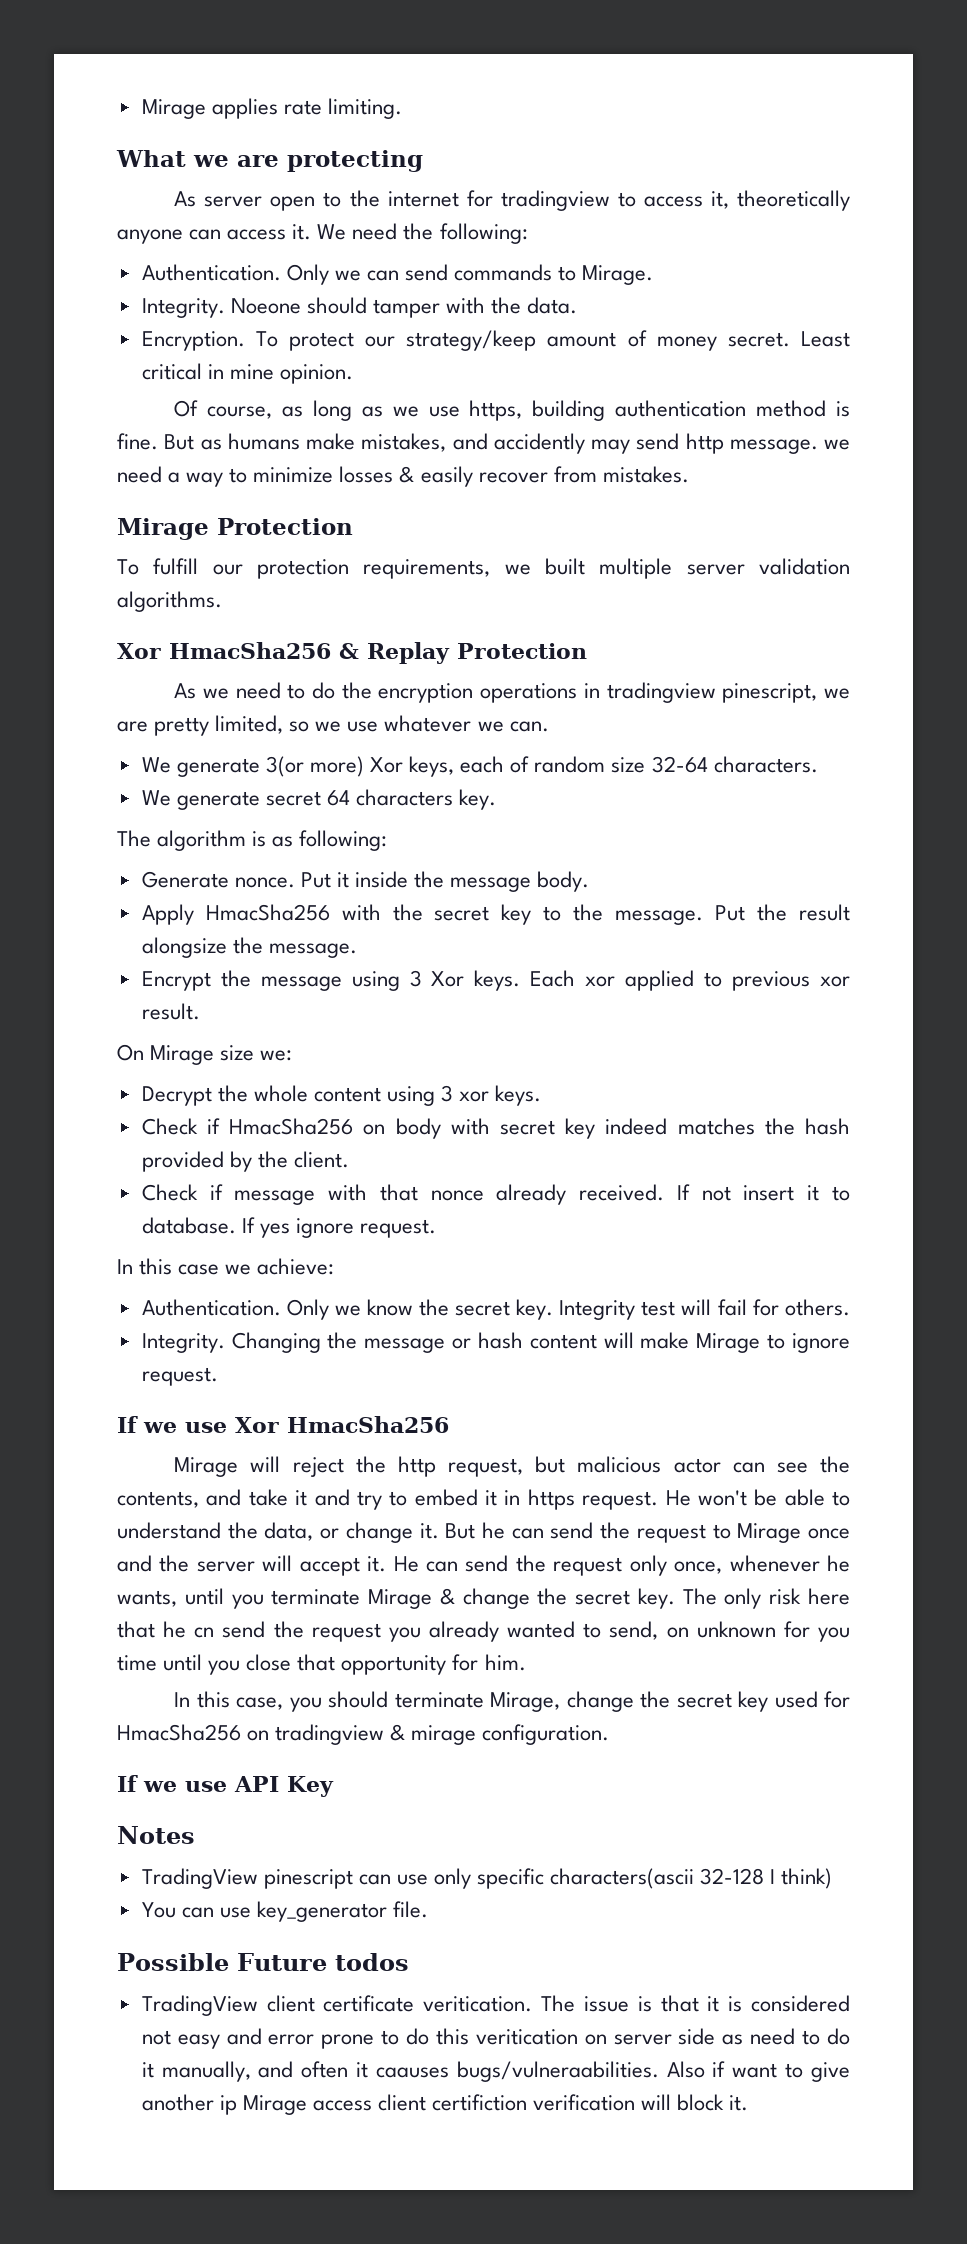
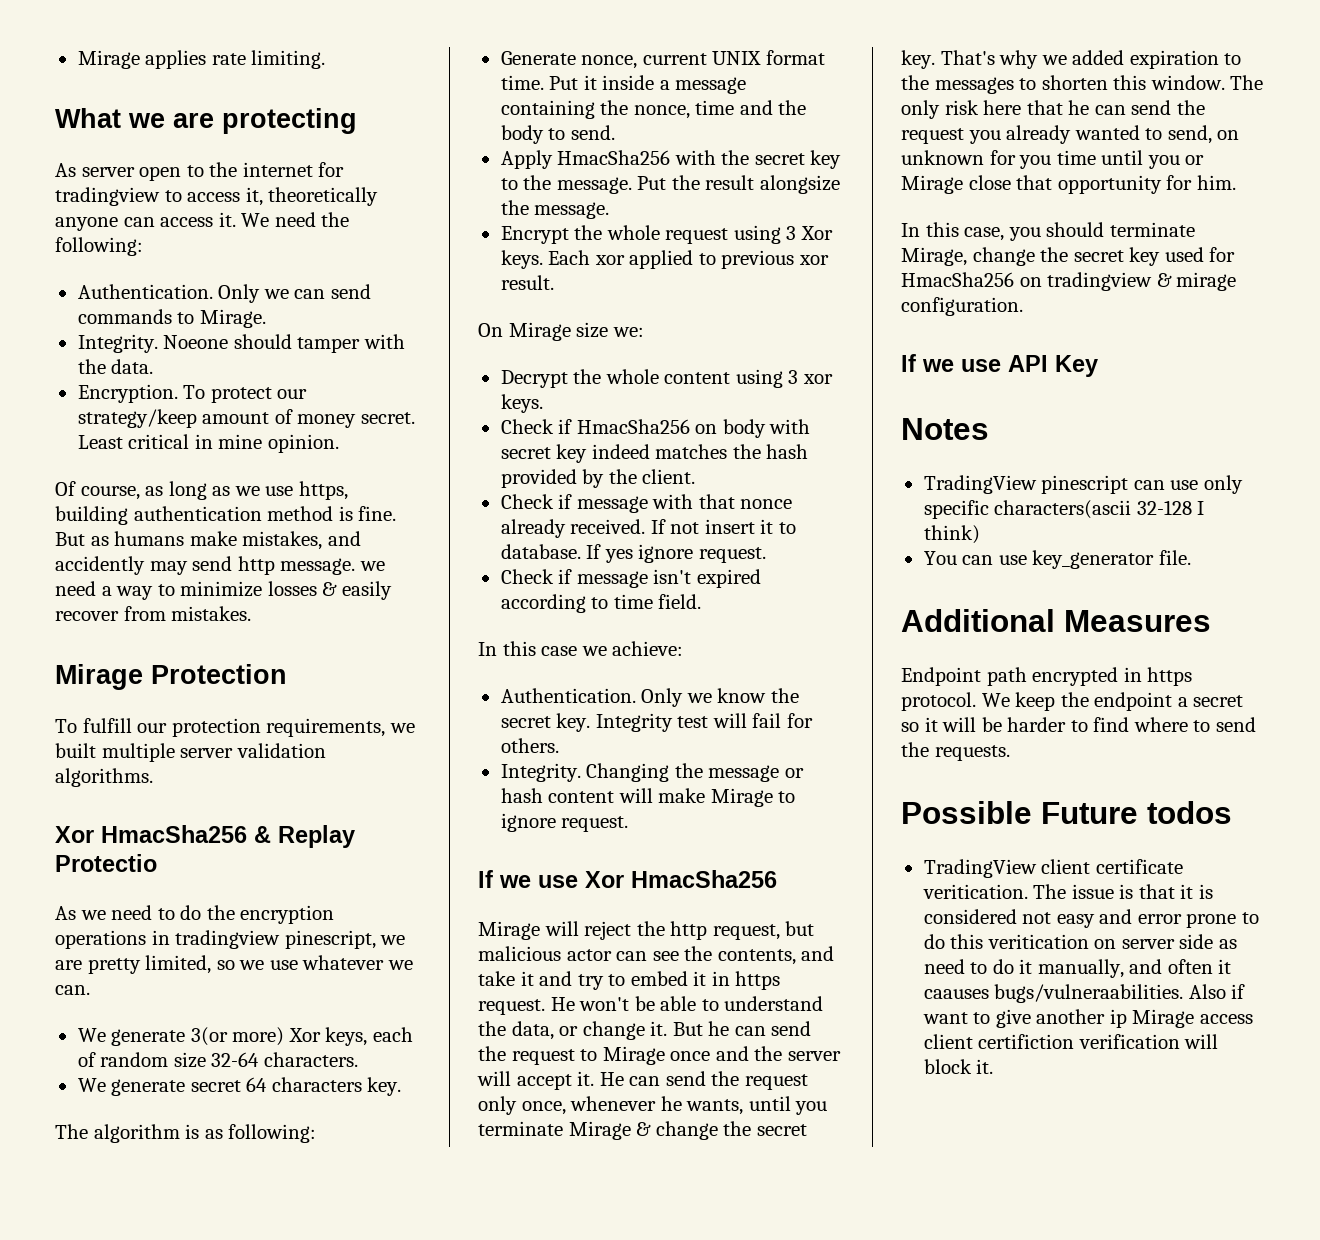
- Xor HmacSha256 & Replay Protection
+ Xor HmacSha256 & Replay Protectio
- Generate nonce. Put it inside the message body.
+ Generate nonce, current UNIX format time. Put it inside a message containing the nonce, time and the body to send.
- Encrypt the message using 3 Xor keys.
+ Encrypt the whole request using 3 Xor keys.
+ Check if message isn't expired according to time field.
+ That's why we added expiration to the messages to shorten this window.
- The only risk here that he cn send the request you already wanted to send, on unknown for you time until you close that opportunity for him.
+ The only risk here that he can send the request you already wanted to send, on unknown for you time until you or Mirage close that opportunity for him.
+ Additional Measures
+ Endpoint path encrypted in https protocol. We keep the endpoint a secret so it will be harder to find where to send the requests.

